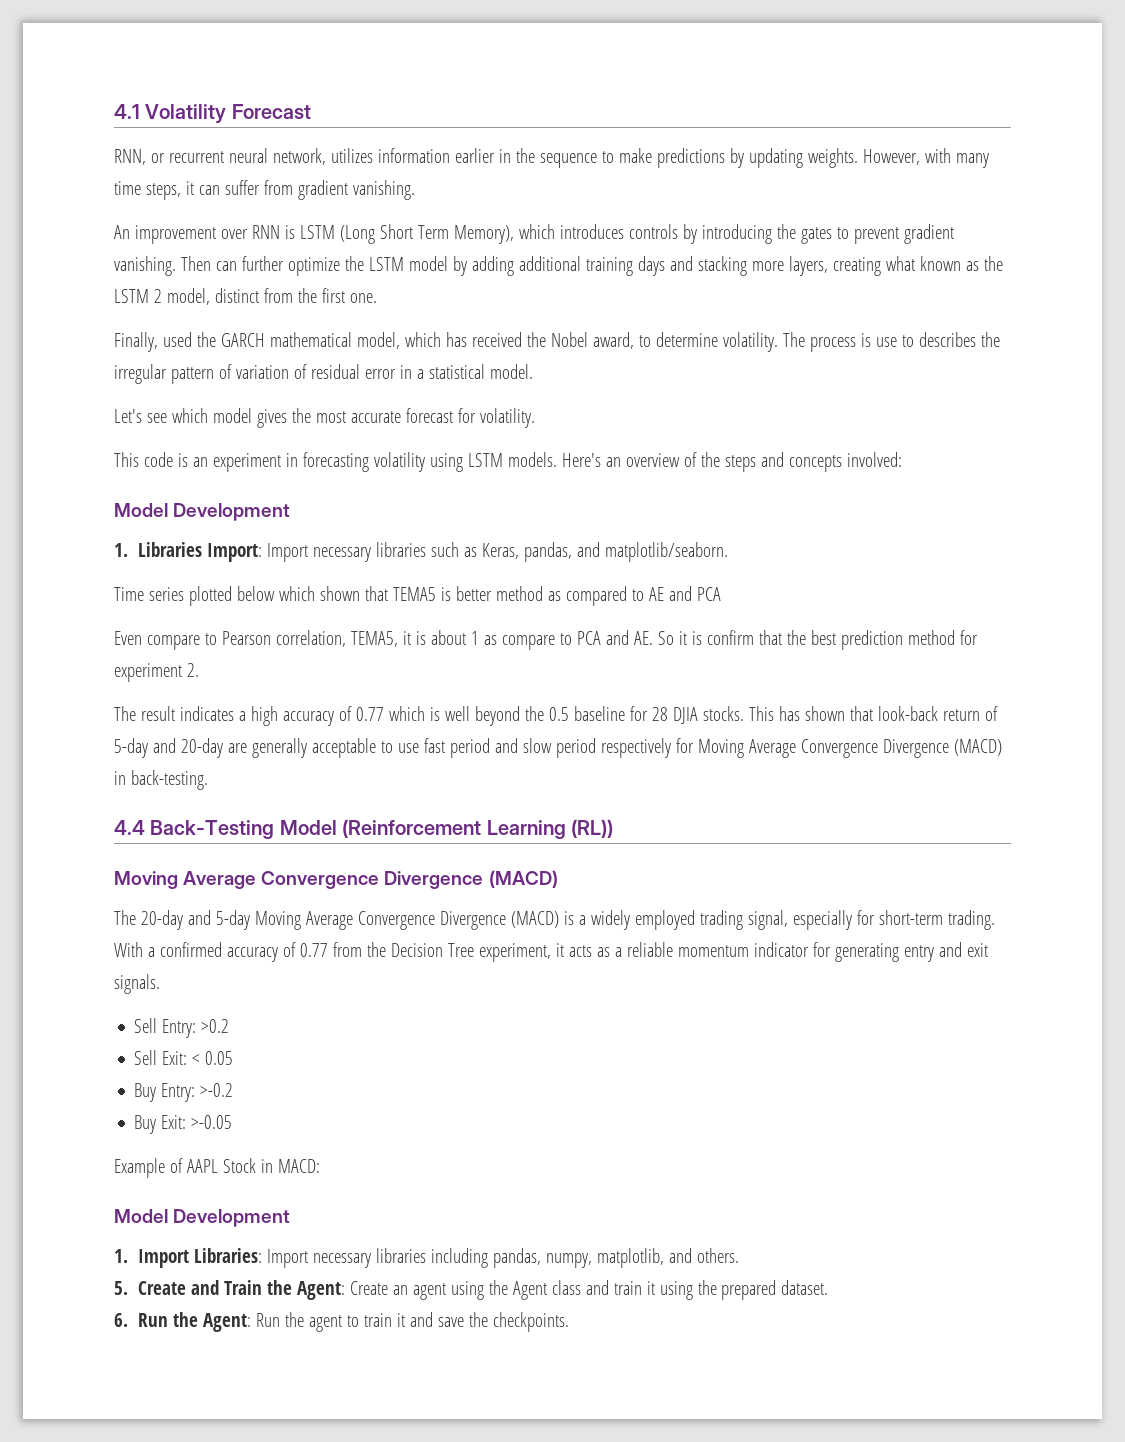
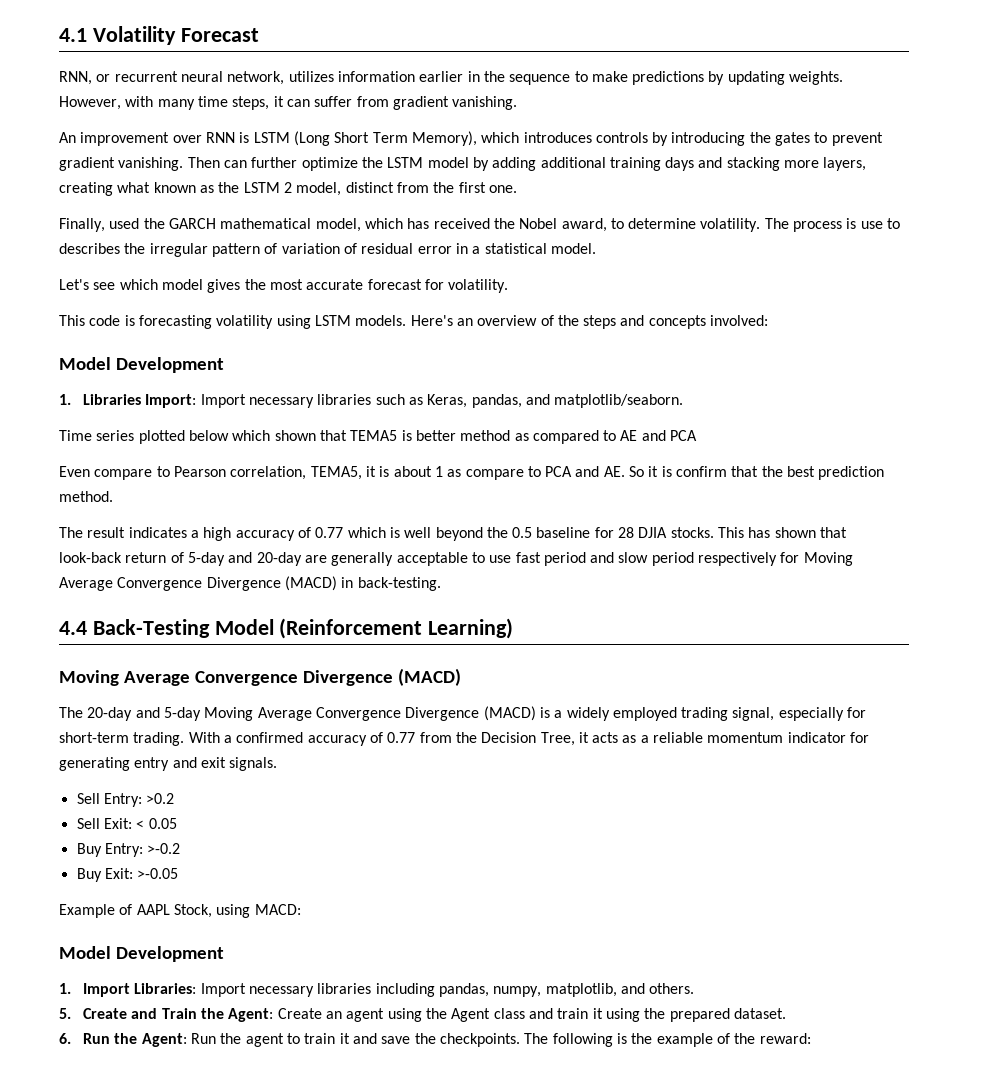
- This code is an experiment in forecasting volatility using LSTM models.
+ This code is forecasting volatility using LSTM models.
- Even compare to Pearson correlation, TEMA5, it is about 1 as compare to PCA and AE. So it is confirm that the best prediction method for experiment 2.
+ Even compare to Pearson correlation, TEMA5, it is about 1 as compare to PCA and AE. So it is confirm that the best prediction method.
- 4.4 Back-Testing Model (Reinforcement Learning (RL))
+ 4.4 Back-Testing Model (Reinforcement Learning)
- With a confirmed accuracy of 0.77 from the Decision Tree experiment, it acts as a reliable momentum indicator for generating entry and exit signals.
+ With a confirmed accuracy of 0.77 from the Decision Tree, it acts as a reliable momentum indicator for generating entry and exit signals.
- Example of AAPL Stock in MACD:
+ Example of AAPL Stock, using MACD:
+ The following is the example of the reward:

